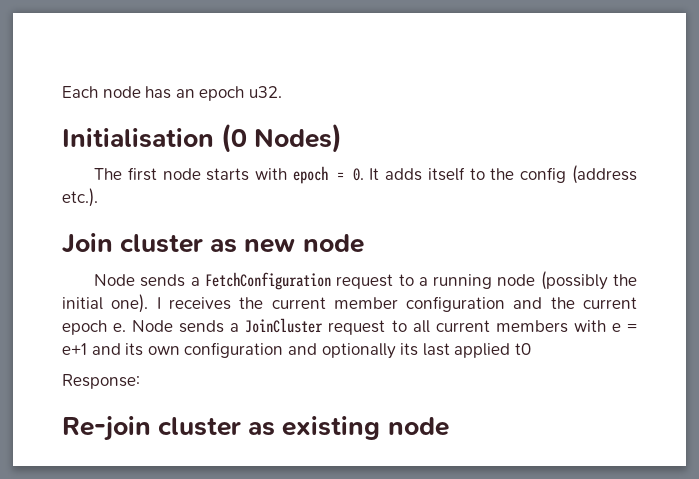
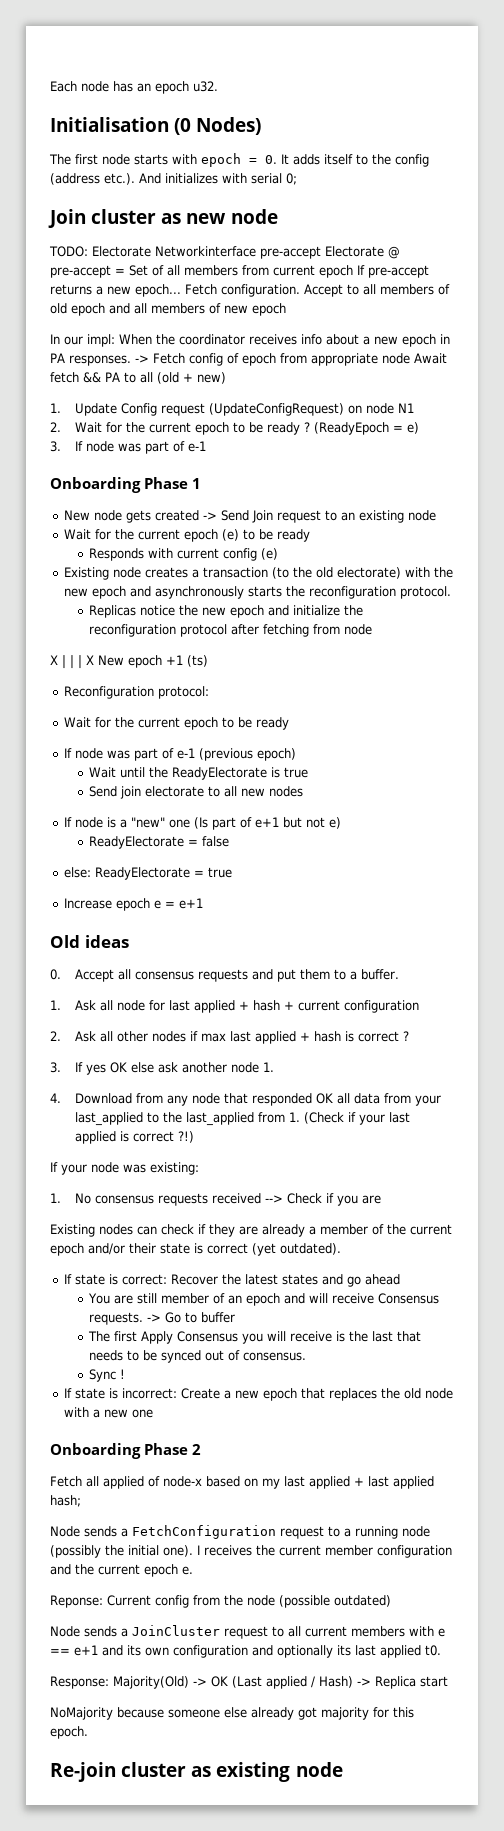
- The first node starts with epoch = 0. It adds itself to the config (address etc.).
+ The first node starts with epoch = 0. It adds itself to the config (address etc.). And initializes with serial 0;
+ TODO: Electorate Networkinterface pre-accept Electorate @ pre-accept = Set of all members from current epoch If pre-accept returns a new epoch... Fetch configuration. Accept to all members of old epoch and all members of new epoch
+ In our impl: When the coordinator receives info about a new epoch in PA responses. -> Fetch config of epoch from appropriate node Await fetch && PA to all (old + new)
+ 1. Update Config request (UpdateConfigRequest) on node N1
+ 2. Wait for the current epoch to be ready ? (ReadyEpoch = e)
+ 3. If node was part of e-1
+ Onboarding Phase 1
+ New node gets created -> Send Join request to an existing node
+ Wait for the current epoch (e) to be ready
+ Responds with current config (e)
+ Existing node creates a transaction (to the old electorate) with the new epoch and asynchronously starts the reconfiguration protocol.
+ Replicas notice the new epoch and initialize the reconfiguration protocol after fetching from node
+ X | | | X New epoch +1 (ts)
+ Reconfiguration protocol:
+ Wait for the current epoch to be ready
+ If node was part of e-1 (previous epoch)
+ Wait until the ReadyElectorate is true
+ Send join electorate to all new nodes
+ If node is a "new" one (Is part of e+1 but not e)
+ ReadyElectorate = false
+ else: ReadyElectorate = true
+ Increase epoch e = e+1
+ Old ideas
+ 0. Accept all consensus requests and put them to a buffer.
+ 1. Ask all node for last applied + hash + current configuration
+ 2. Ask all other nodes if max last applied + hash is correct ?
+ 3. If yes OK else ask another node 1.
+ 4. Download from any node that responded OK all data from your last_applied to the last_applied from 1. (Check if your last applied is correct ?!)
+ If your node was existing:
+ 1. No consensus requests received --> Check if you are
+ Existing nodes can check if they are already a member of the current epoch and/or their state is correct (yet outdated).
+ If state is correct: Recover the latest states and go ahead
+ You are still member of an epoch and will receive Consensus requests. -> Go to buffer
+ The first Apply Consensus you will receive is the last that needs to be synced out of consensus.
+ Sync !
+ If state is incorrect: Create a new epoch that replaces the old node with a new one
+ Onboarding Phase 2
+ Fetch all applied of node-x based on my last applied + last applied hash;
- I receives the current member configuration and the current epoch e. Node sends a JoinCluster request to all current members with e = e+1 and its own configuration and optionally its last applied t0
+ I receives the current member configuration and the current epoch e.
+ Reponse: Current config from the node (possible outdated)
+ Node sends a JoinCluster request to all current members with e == e+1 and its own configuration and optionally its last applied t0.
- Response:
+ Response: Majority(Old) -> OK (Last applied / Hash) -> Replica start
+ NoMajority because someone else already got majority for this epoch.

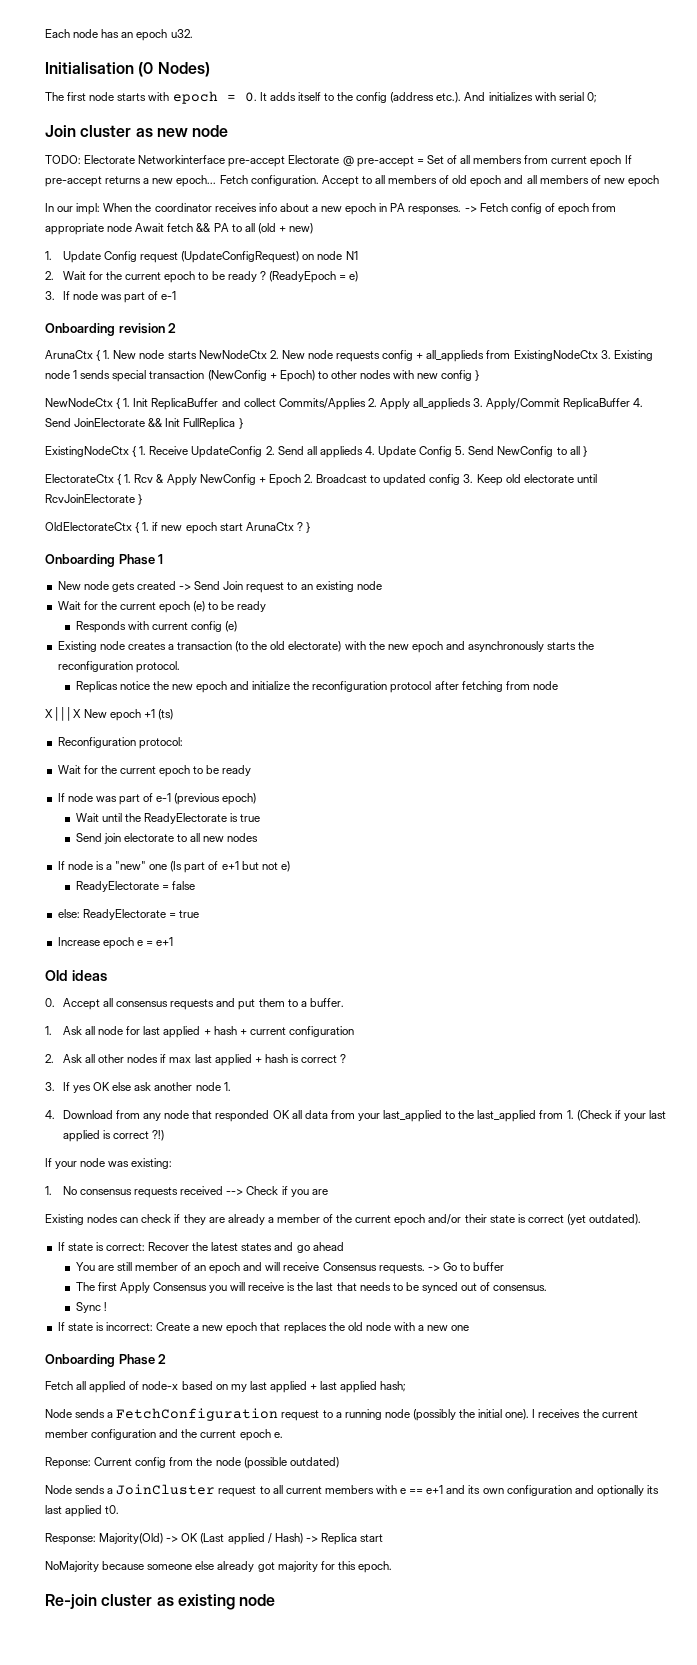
+ Onboarding revision 2
+ ArunaCtx { 1. New node starts NewNodeCtx 2. New node requests config + all_applieds from ExistingNodeCtx 3. Existing node 1 sends special transaction (NewConfig + Epoch) to other nodes with new config }
+ NewNodeCtx { 1. Init ReplicaBuffer and collect Commits/Applies 2. Apply all_applieds 3. Apply/Commit ReplicaBuffer 4. Send JoinElectorate && Init FullReplica }
+ ExistingNodeCtx { 1. Receive UpdateConfig 2. Send all applieds 4. Update Config 5. Send NewConfig to all }
+ ElectorateCtx { 1. Rcv & Apply NewConfig + Epoch 2. Broadcast to updated config 3. Keep old electorate until RcvJoinElectorate }
+ OldElectorateCtx { 1. if new epoch start ArunaCtx ? }

